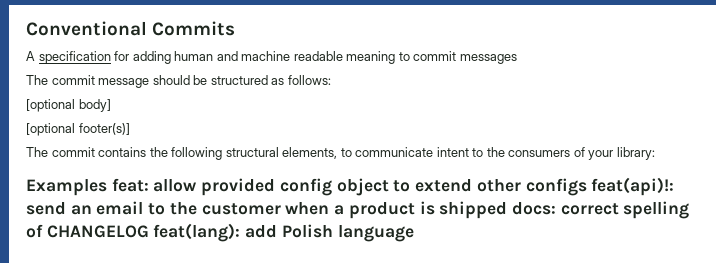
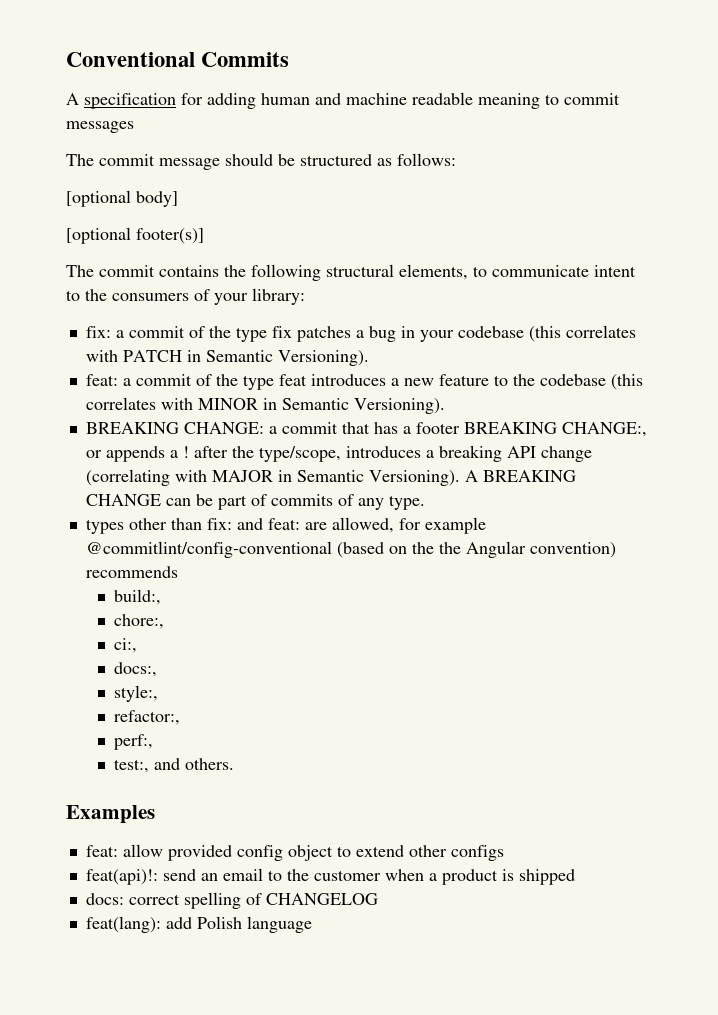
+ fix: a commit of the type fix patches a bug in your codebase (this correlates with PATCH in Semantic Versioning).
+ feat: a commit of the type feat introduces a new feature to the codebase (this correlates with MINOR in Semantic Versioning).
+ BREAKING CHANGE: a commit that has a footer BREAKING CHANGE:, or appends a ! after the type/scope, introduces a breaking API change (correlating with MAJOR in Semantic Versioning). A BREAKING CHANGE can be part of commits of any type.
+ types other than fix: and feat: are allowed, for example @commitlint/config-conventional (based on the the Angular convention) recommends
+ build:,
+ chore:,
+ ci:,
+ docs:,
+ style:,
+ refactor:,
+ perf:,
+ test:, and others.
- Examples feat: allow provided config object to extend other configs feat(api)!: send an email to the customer when a product is shipped docs: correct spelling of CHANGELOG feat(lang): add Polish language
+ Examples
+ feat: allow provided config object to extend other configs
+ feat(api)!: send an email to the customer when a product is shipped
+ docs: correct spelling of CHANGELOG
+ feat(lang): add Polish language

